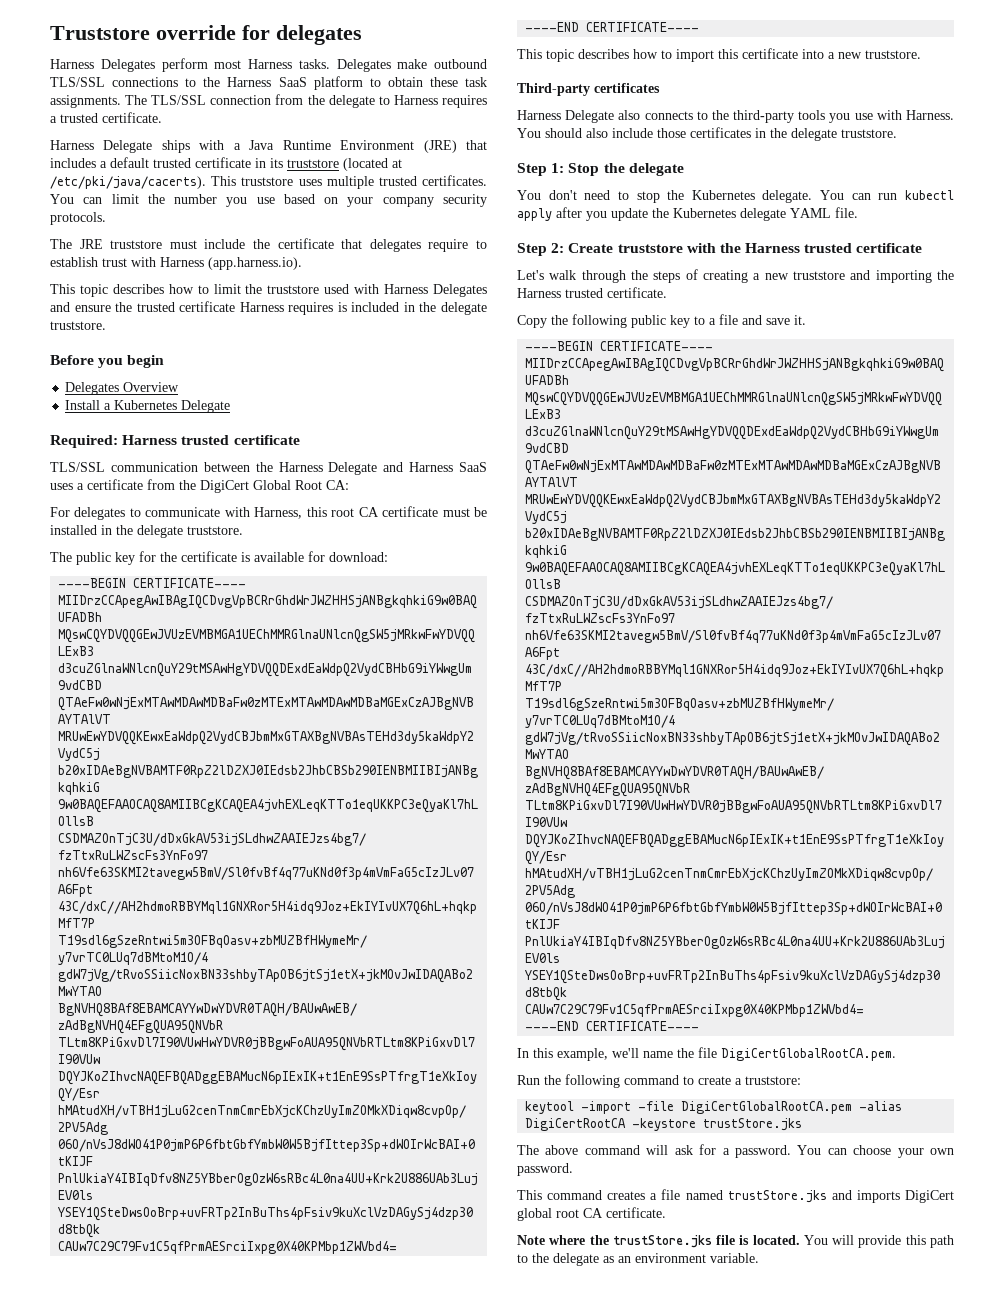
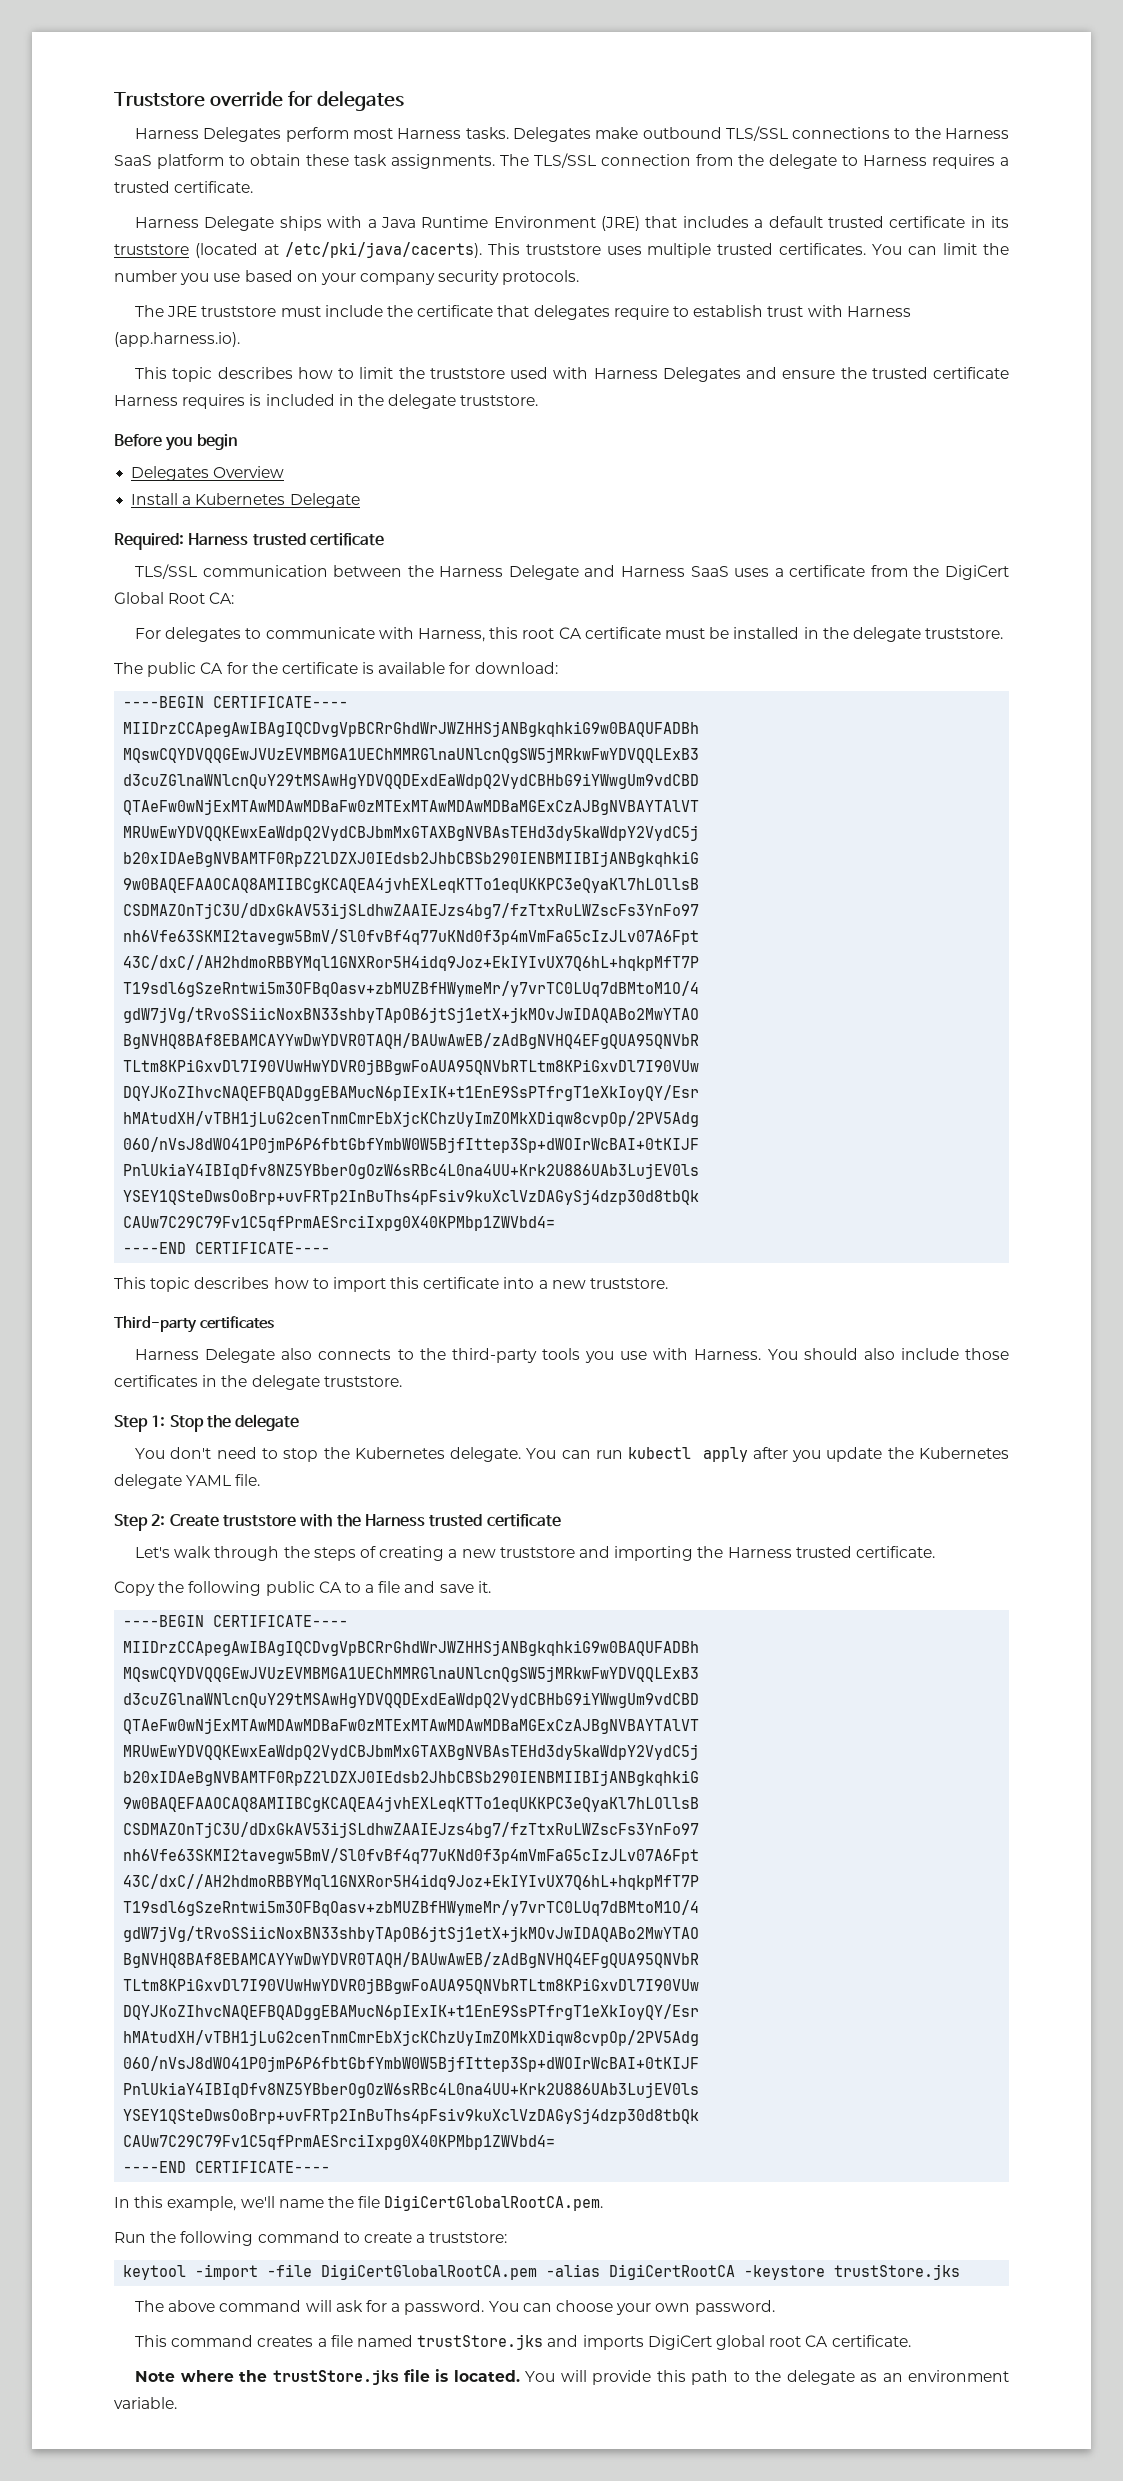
- The public key for the certificate is available for download:
+ The public CA for the certificate is available for download:
- Copy the following public key to a file and save it.
+ Copy the following public CA to a file and save it.

